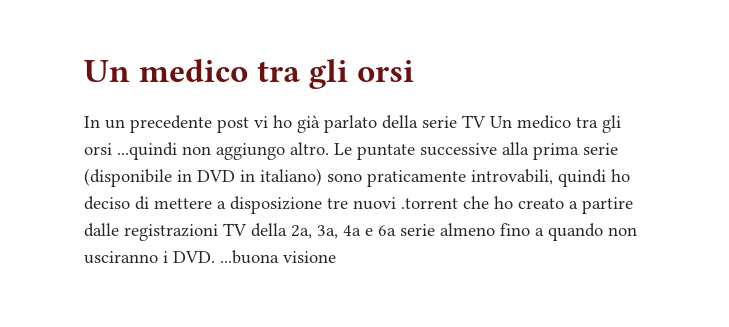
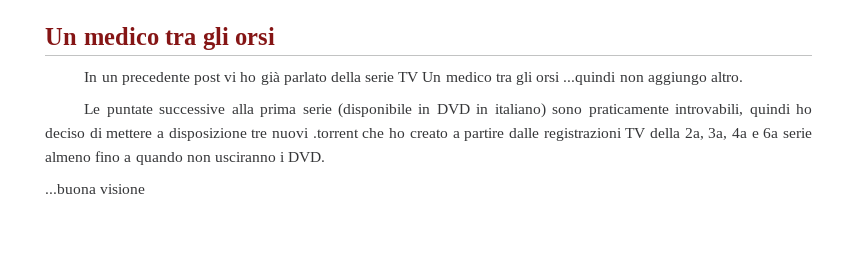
- In un precedente post vi ho già parlato della serie TV Un medico tra gli orsi ...quindi non aggiungo altro. Le puntate successive alla prima serie (disponibile in DVD in italiano) sono praticamente introvabili, quindi ho deciso di mettere a disposizione tre nuovi .torrent che ho creato a partire dalle registrazioni TV della 2a, 3a, 4a e 6a serie almeno fino a quando non usciranno i DVD. ...buona visione
+ In un precedente post vi ho già parlato della serie TV Un medico tra gli orsi ...quindi non aggiungo altro.
+ Le puntate successive alla prima serie (disponibile in DVD in italiano) sono praticamente introvabili, quindi ho deciso di mettere a disposizione tre nuovi .torrent che ho creato a partire dalle registrazioni TV della 2a, 3a, 4a e 6a serie almeno fino a quando non usciranno i DVD.
+ ...buona visione

